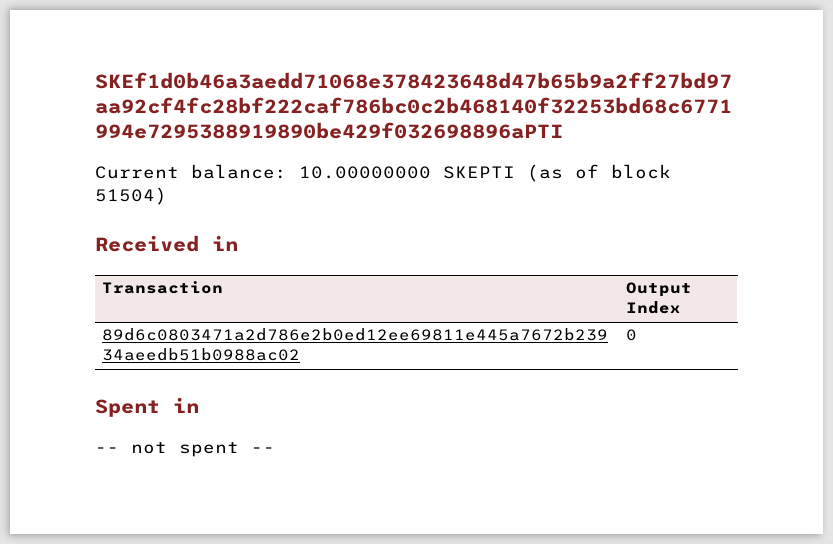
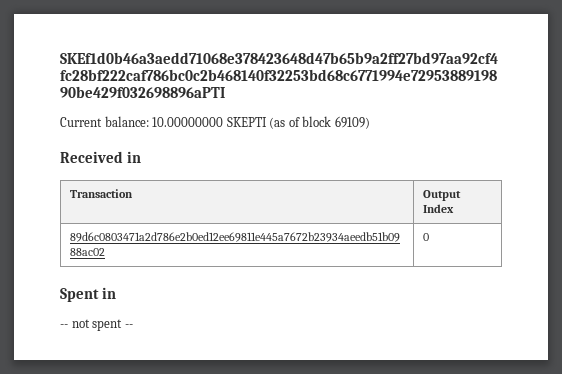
- Current balance: 10.00000000 SKEPTI (as of block 51504)
+ Current balance: 10.00000000 SKEPTI (as of block 69109)

